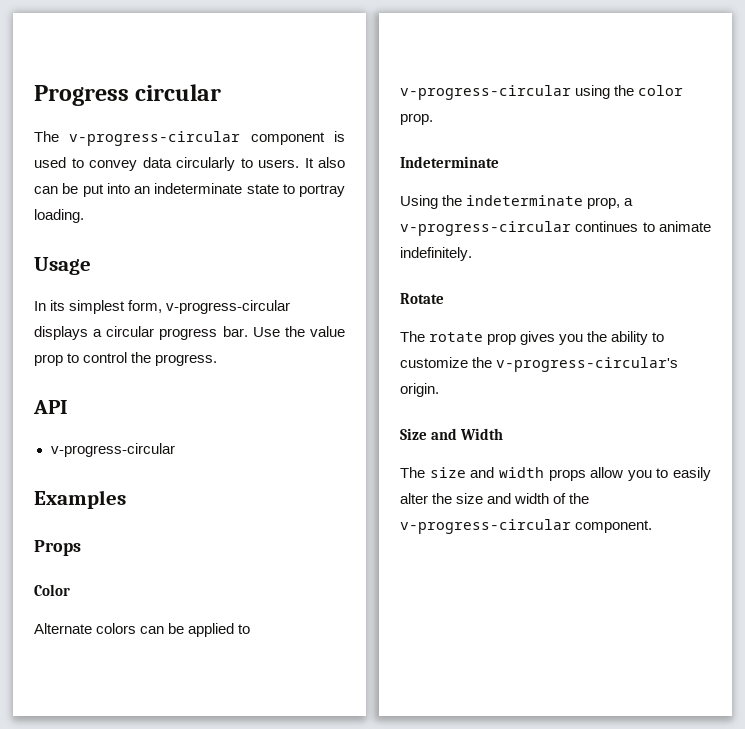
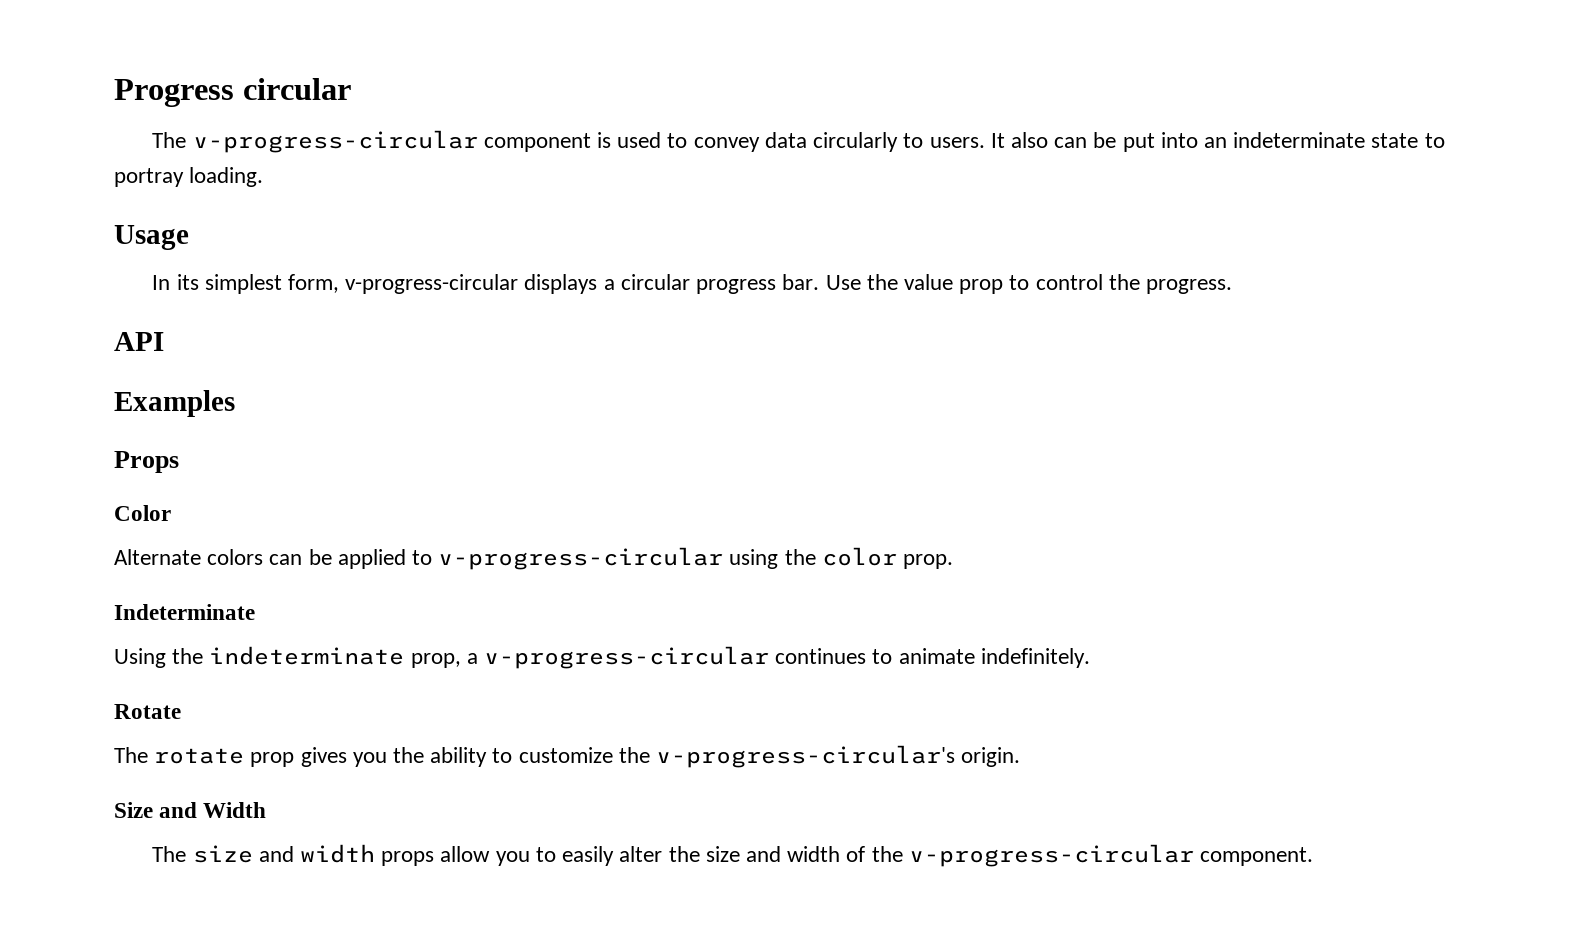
  API
- v-progress-circular

